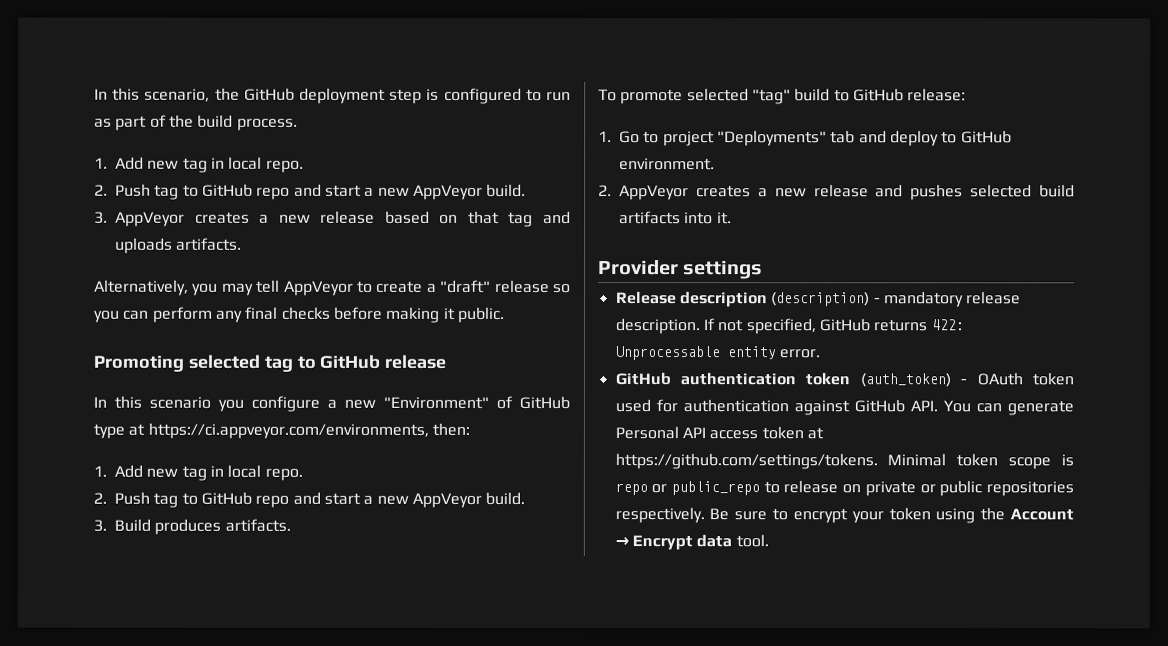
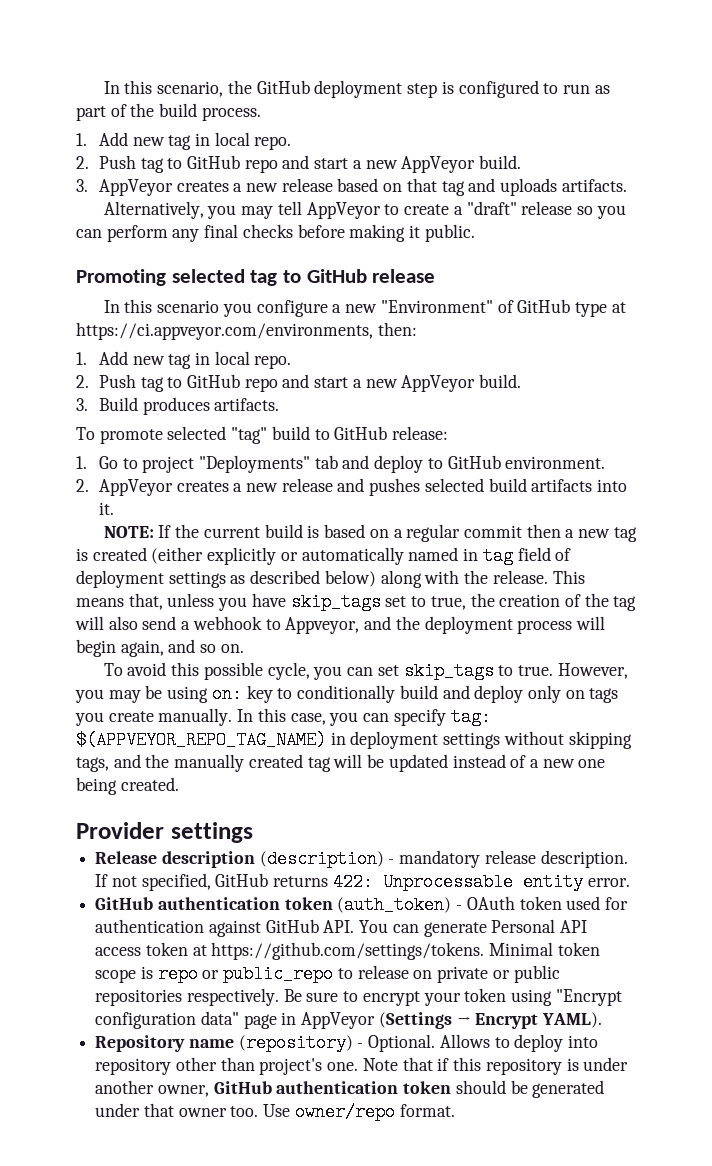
+ NOTE: If the current build is based on a regular commit then a new tag is created (either explicitly or automatically named in tag field of deployment settings as described below) along with the release. This means that, unless you have skip_tags set to true, the creation of the tag will also send a webhook to Appveyor, and the deployment process will begin again, and so on.
+ To avoid this possible cycle, you can set skip_tags to true. However, you may be using on: key to conditionally build and deploy only on tags you create manually. In this case, you can specify tag: $(APPVEYOR_REPO_TAG_NAME) in deployment settings without skipping tags, and the manually created tag will be updated instead of a new one being created.
- Be sure to encrypt your token using the Account → Encrypt data tool.
+ Be sure to encrypt your token using "Encrypt configuration data" page in AppVeyor (Settings → Encrypt YAML).
+ Repository name (repository) - Optional. Allows to deploy into repository other than project's one. Note that if this repository is under another owner, GitHub authentication token should be generated under that owner too. Use owner/repo format.

